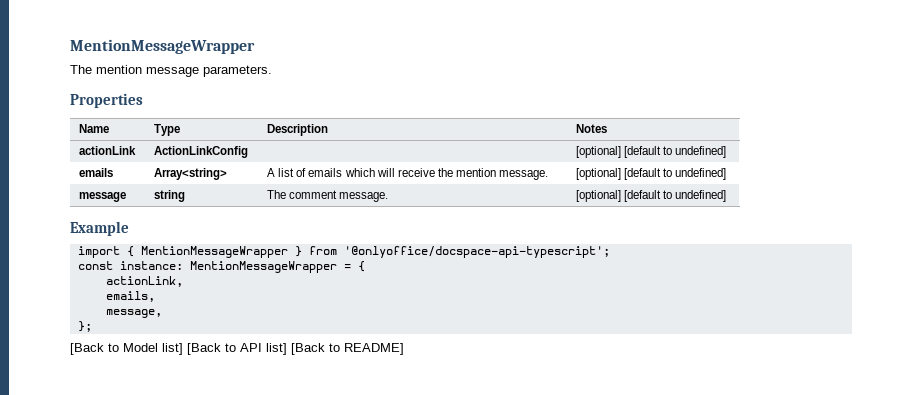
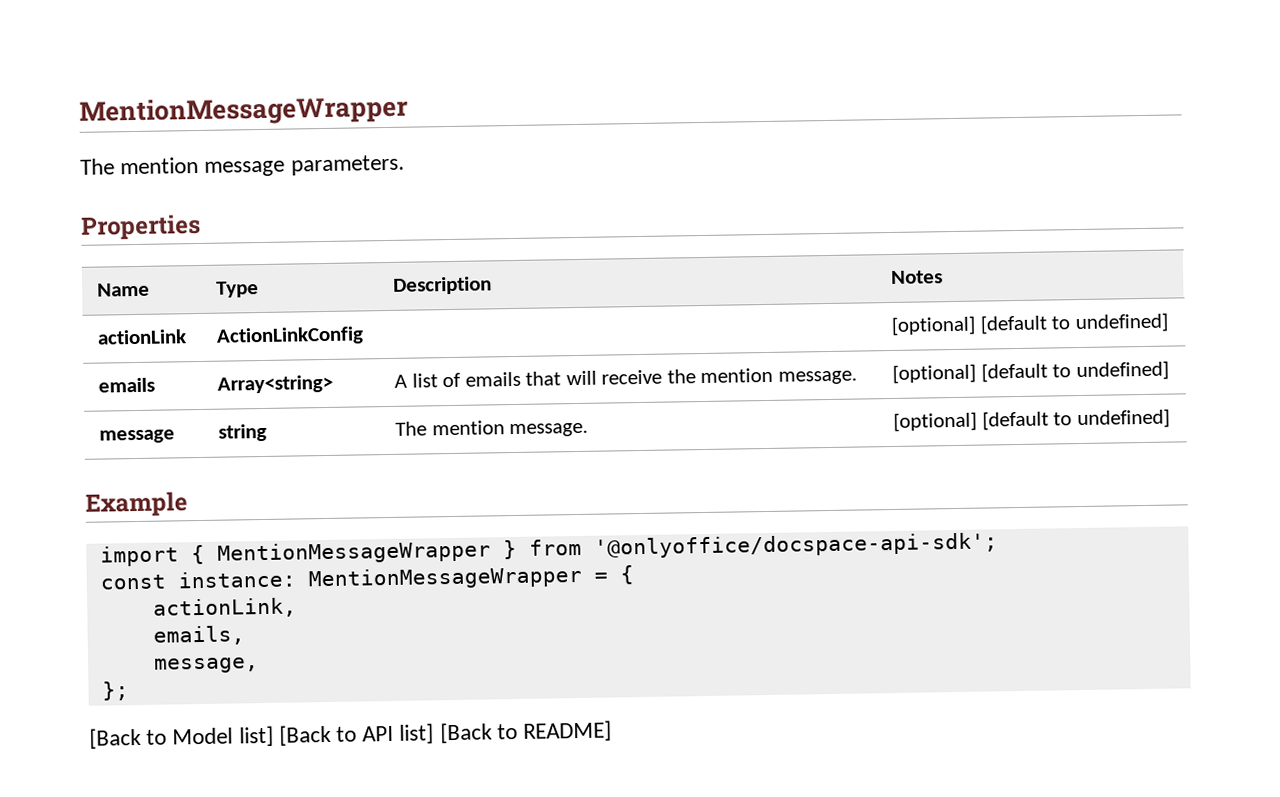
- emails | Array<string> | A list of emails which will receive the mention message. | [optional] [default to undefined]
+ emails | Array<string> | A list of emails that will receive the mention message. | [optional] [default to undefined]
- message | string | The comment message. | [optional] [default to undefined]
+ message | string | The mention message. | [optional] [default to undefined]
- import { MentionMessageWrapper } from '@onlyoffice/docspace-api-typescript';
+ import { MentionMessageWrapper } from '@onlyoffice/docspace-api-sdk';

